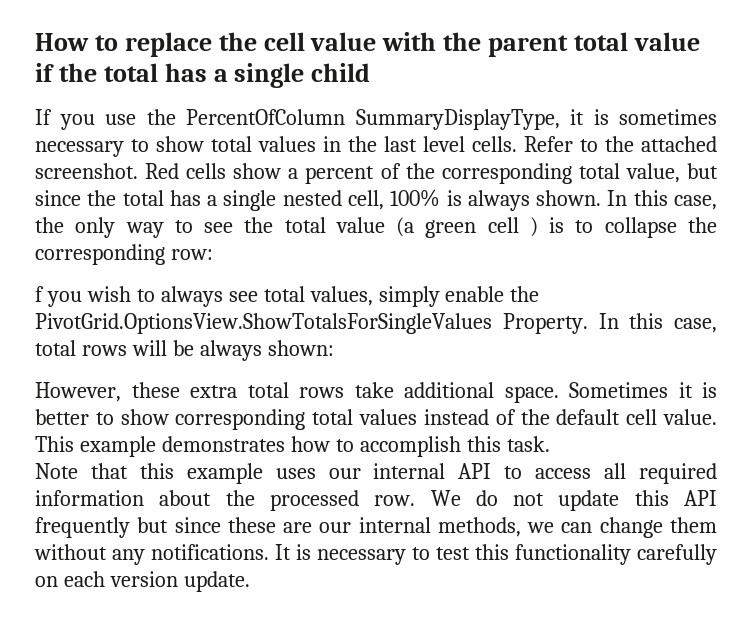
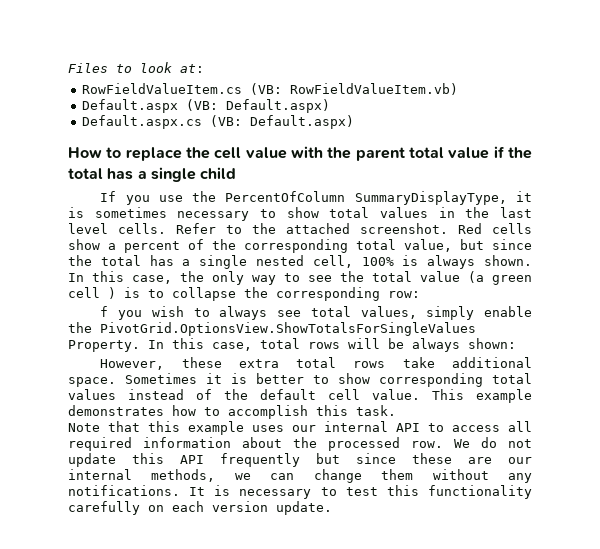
+ Files to look at:
+ RowFieldValueItem.cs (VB: RowFieldValueItem.vb)
+ Default.aspx (VB: Default.aspx)
+ Default.aspx.cs (VB: Default.aspx)

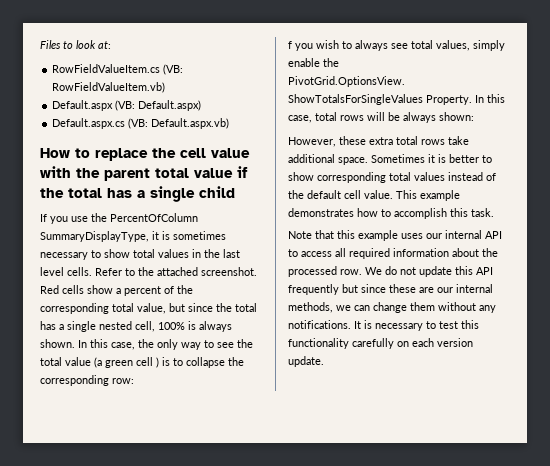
- Default.aspx.cs (VB: Default.aspx)
+ Default.aspx.cs (VB: Default.aspx.vb)

